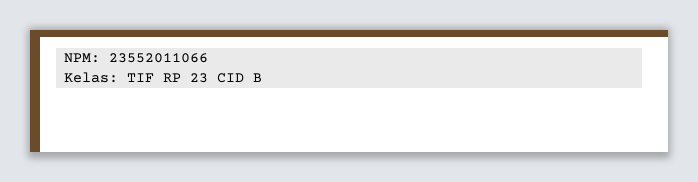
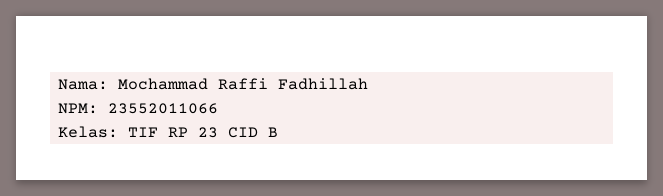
+ Nama: Mochammad Raffi Fadhillah

